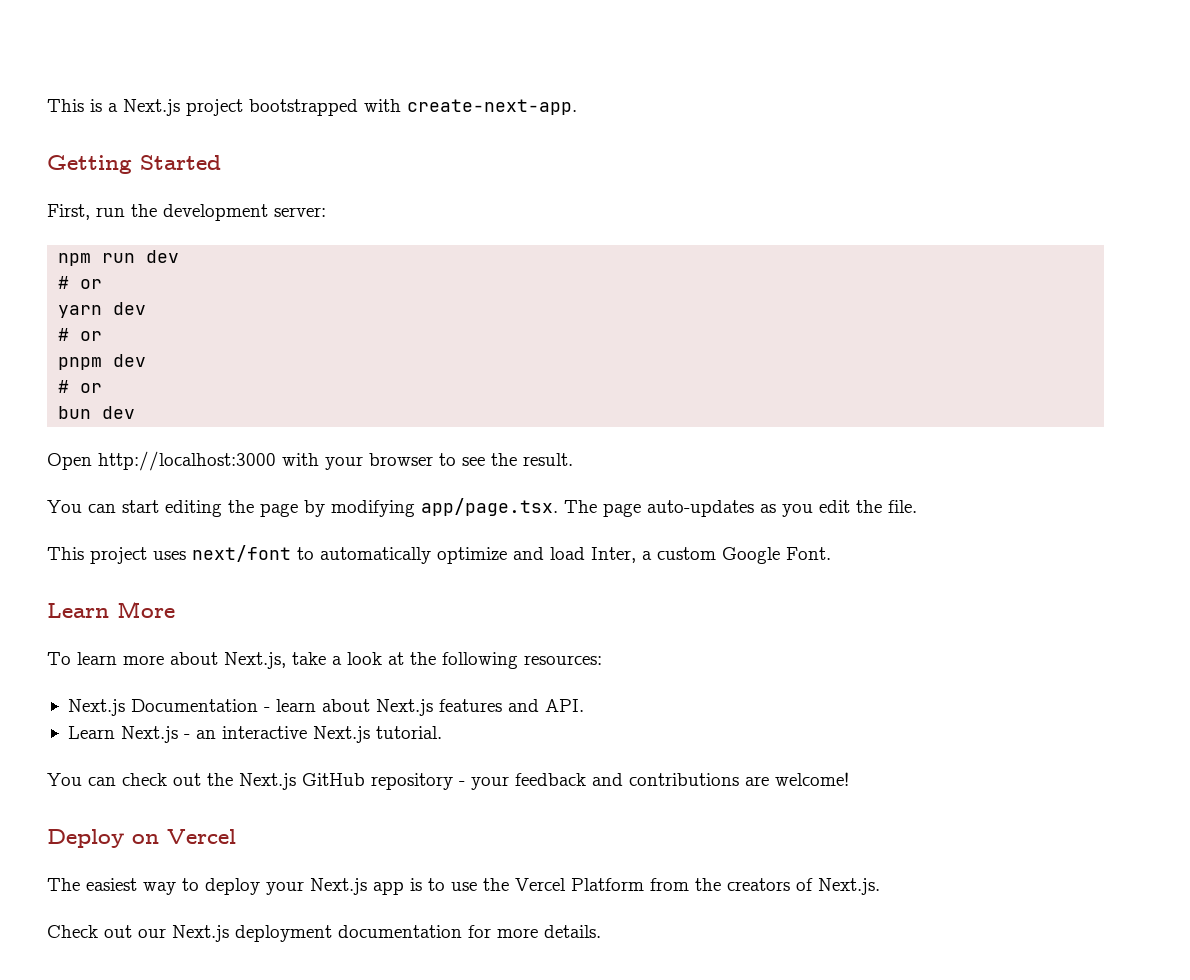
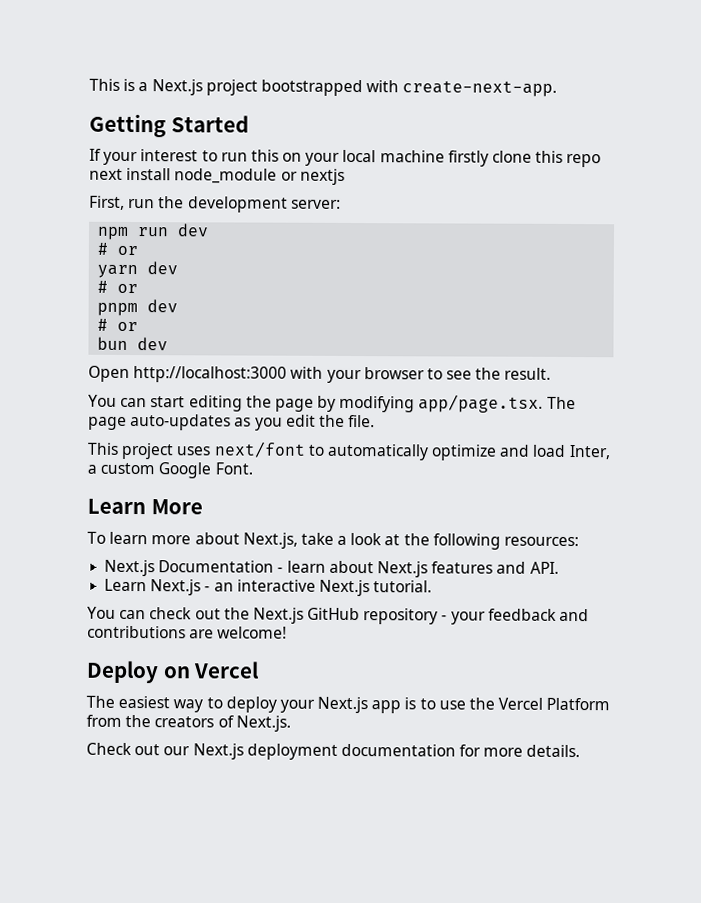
+ If your interest to run this on your local machine firstly clone this repo next install node_module or nextjs

